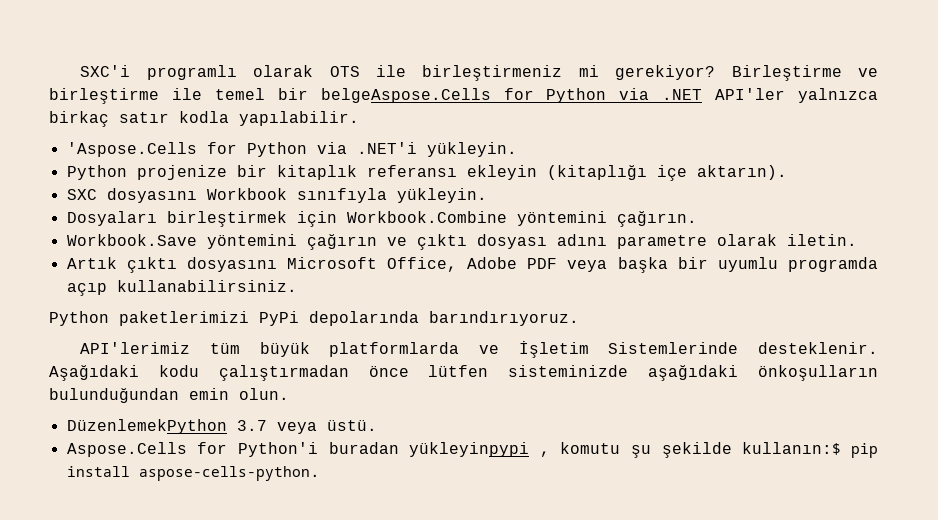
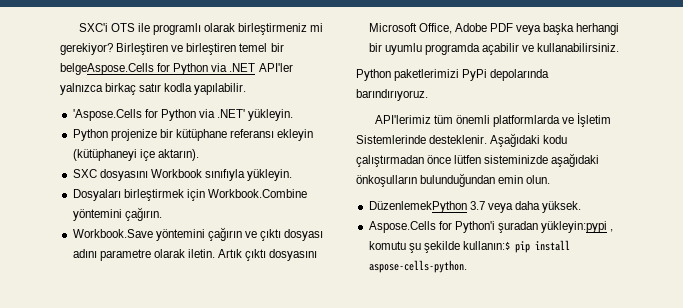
- SXC'i programlı olarak OTS ile birleştirmeniz mi gerekiyor? Birleştirme ve birleştirme ile temel bir belgeAspose.Cells for Python via .NET API'ler yalnızca birkaç satır kodla yapılabilir.
+ SXC'i OTS ile programlı olarak birleştirmeniz mi gerekiyor? Birleştiren ve birleştiren temel bir belgeAspose.Cells for Python via .NET API'ler yalnızca birkaç satır kodla yapılabilir.
- 'Aspose.Cells for Python via .NET'i yükleyin.
+ 'Aspose.Cells for Python via .NET' yükleyin.
- Python projenize bir kitaplık referansı ekleyin (kitaplığı içe aktarın).
+ Python projenize bir kütüphane referansı ekleyin (kütüphaneyi içe aktarın).
- Workbook.Save yöntemini çağırın ve çıktı dosyası adını parametre olarak iletin.
- Artık çıktı dosyasını Microsoft Office, Adobe PDF veya başka bir uyumlu programda açıp kullanabilirsiniz.
+ Workbook.Save yöntemini çağırın ve çıktı dosyası adını parametre olarak iletin. Artık çıktı dosyasını Microsoft Office, Adobe PDF veya başka herhangi bir uyumlu programda açabilir ve kullanabilirsiniz.
- API'lerimiz tüm büyük platformlarda ve İşletim Sistemlerinde desteklenir.
+ API'lerimiz tüm önemli platformlarda ve İşletim Sistemlerinde desteklenir.
- DüzenlemekPython 3.7 veya üstü.
+ DüzenlemekPython 3.7 veya daha yüksek.
- Aspose.Cells for Python'i buradan yükleyinpypi , komutu şu şekilde kullanın:$ pip install aspose-cells-python.
+ Aspose.Cells for Python'i şuradan yükleyin:pypi , komutu şu şekilde kullanın:$ pip install aspose-cells-python.

